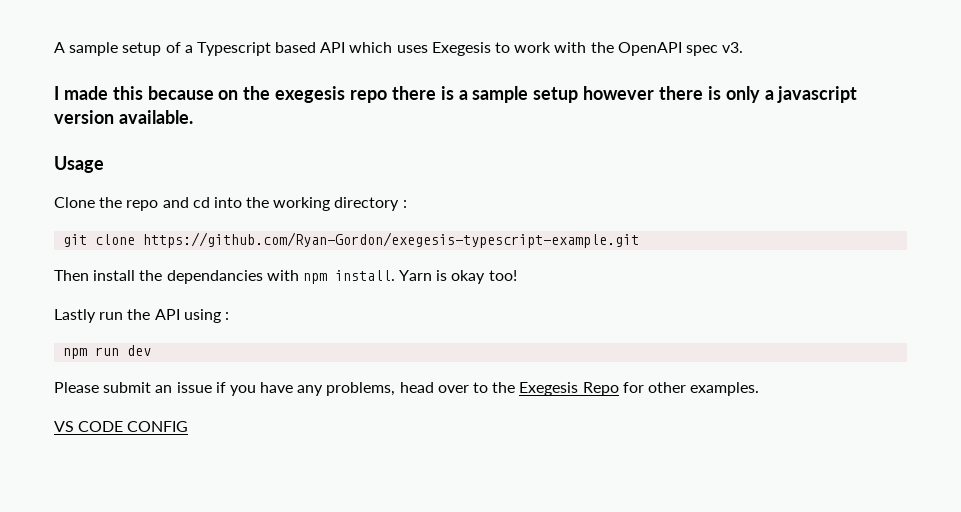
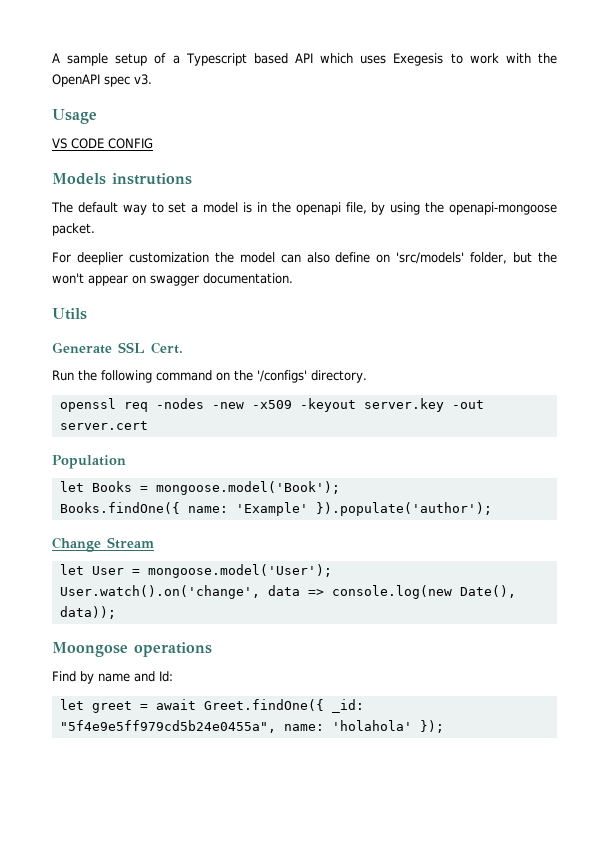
- I made this because on the exegesis repo there is a sample setup however there is only a javascript version available.
  Usage
- Clone the repo and cd into the working directory :
- git clone https://github.com/Ryan-Gordon/exegesis-typescript-example.git
- Then install the dependancies with npm install. Yarn is okay too!
- Lastly run the API using :
- npm run dev
- Please submit an issue if you have any problems, head over to the Exegesis Repo for other examples.
  VS CODE CONFIG
+ Models instrutions
+ The default way to set a model is in the openapi file, by using the openapi-mongoose packet.
+ For deeplier customization the model can also define on 'src/models' folder, but the won't appear on swagger documentation.
+ Utils
+ Generate SSL Cert.
+ Run the following command on the '/configs' directory.
+ openssl req -nodes -new -x509 -keyout server.key -out server.cert
+ Population
+ let Books = mongoose.model('Book');
+ Books.findOne({ name: 'Example' }).populate('author');
+ Change Stream
+ let User = mongoose.model('User');
+ User.watch().on('change', data => console.log(new Date(), data));
+ Moongose operations
+ Find by name and Id:
+ let greet = await Greet.findOne({ _id: "5f4e9e5ff979cd5b24e0455a", name: 'holahola' });

